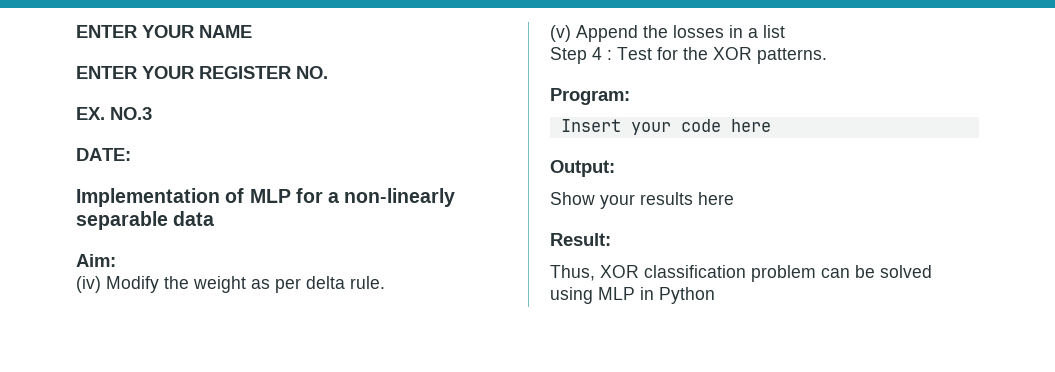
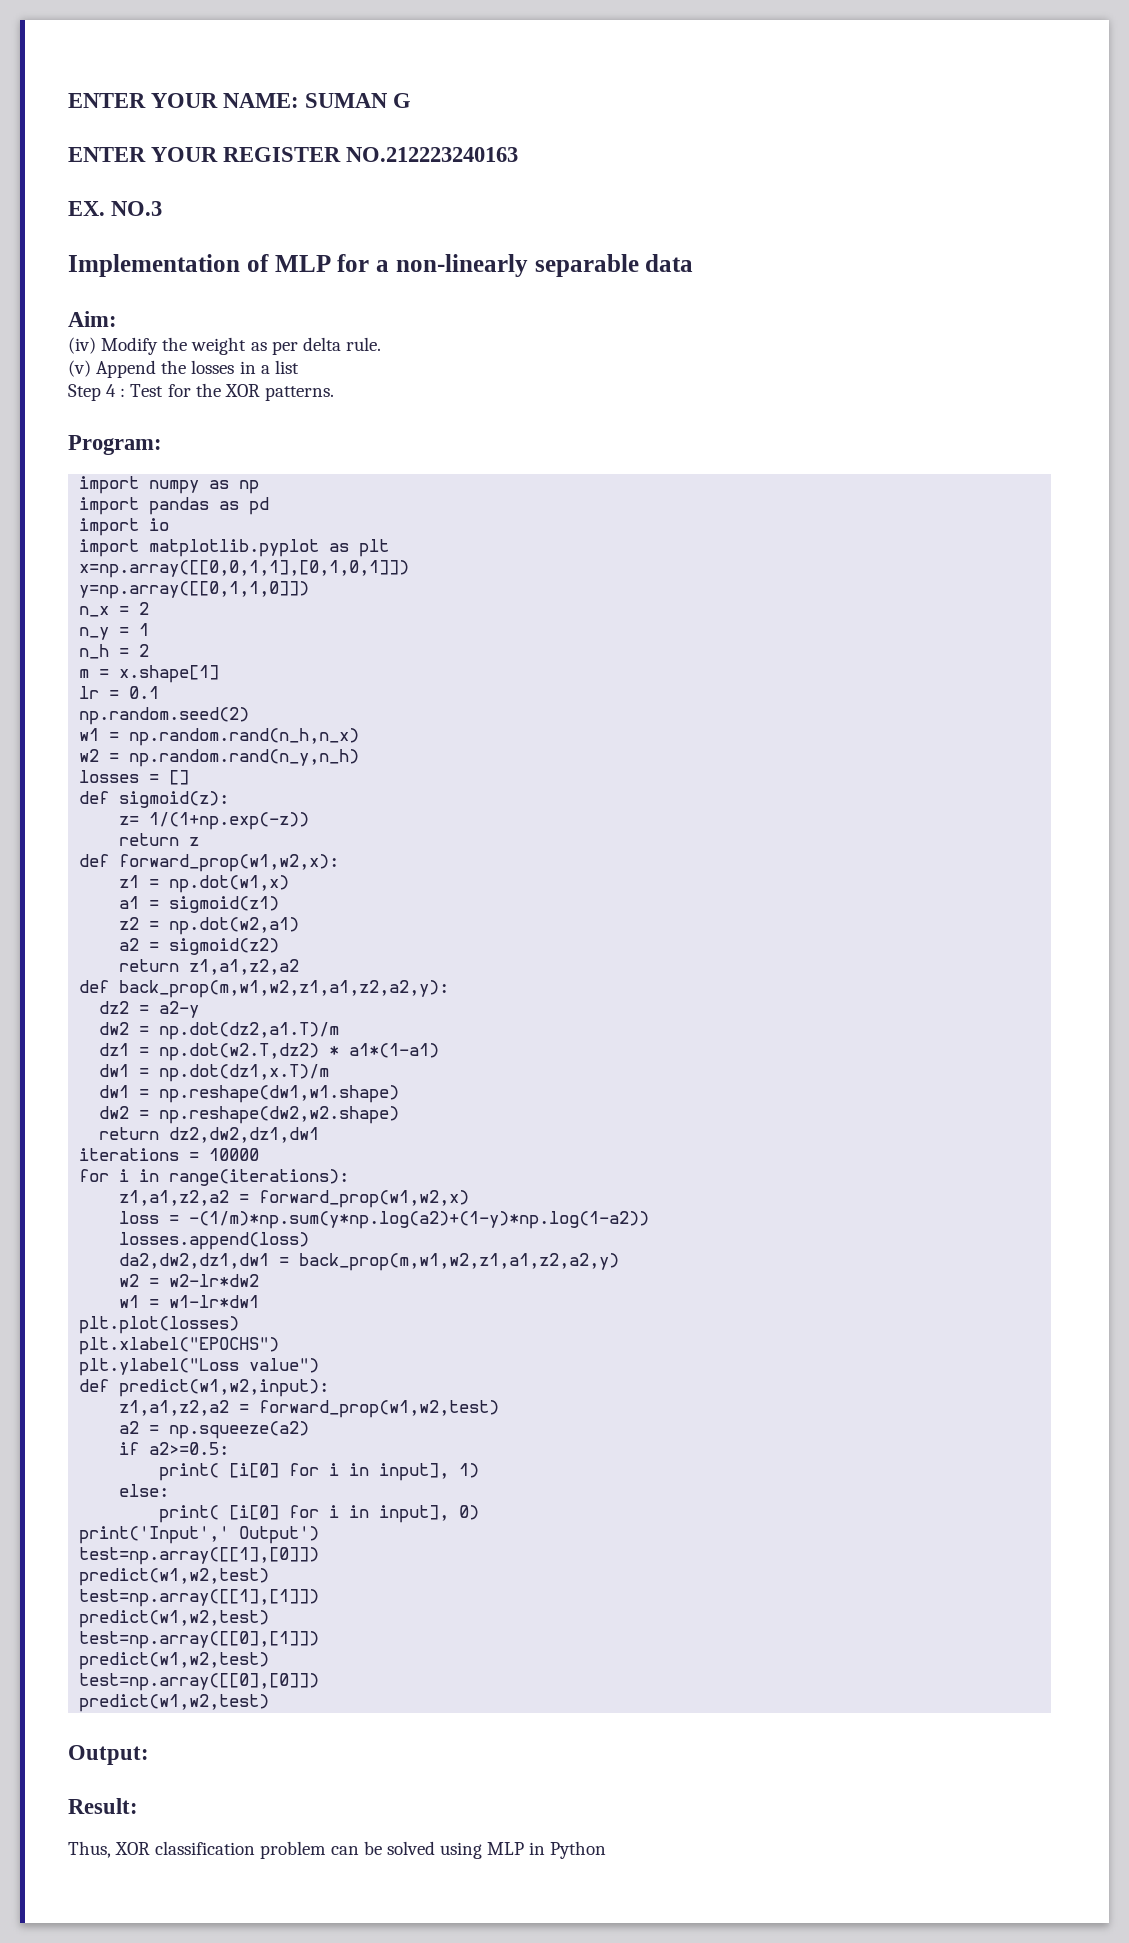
- ENTER YOUR NAME
+ ENTER YOUR NAME: SUMAN G
- ENTER YOUR REGISTER NO.
+ ENTER YOUR REGISTER NO.212223240163
- DATE:
- Insert your code here
+ import numpy as np
+ import pandas as pd
+ import io
+ import matplotlib.pyplot as plt
+ x=np.array([[0,0,1,1],[0,1,0,1]])
+ y=np.array([[0,1,1,0]])
+ n_x = 2
+ n_y = 1
+ n_h = 2
+ m = x.shape[1]
+ lr = 0.1
+ np.random.seed(2)
+ w1 = np.random.rand(n_h,n_x)
+ w2 = np.random.rand(n_y,n_h)
+ losses = []
+ def sigmoid(z):
+ z= 1/(1+np.exp(-z))
+ return z
+ def forward_prop(w1,w2,x):
+ z1 = np.dot(w1,x)
+ a1 = sigmoid(z1)
+ z2 = np.dot(w2,a1)
+ a2 = sigmoid(z2)
+ return z1,a1,z2,a2
+ def back_prop(m,w1,w2,z1,a1,z2,a2,y):
+ dz2 = a2-y
+ dw2 = np.dot(dz2,a1.T)/m
+ dz1 = np.dot(w2.T,dz2) * a1*(1-a1)
+ dw1 = np.dot(dz1,x.T)/m
+ dw1 = np.reshape(dw1,w1.shape)
+ dw2 = np.reshape(dw2,w2.shape)
+ return dz2,dw2,dz1,dw1
+ iterations = 10000
+ for i in range(iterations):
+ z1,a1,z2,a2 = forward_prop(w1,w2,x)
+ loss = -(1/m)*np.sum(y*np.log(a2)+(1-y)*np.log(1-a2))
+ losses.append(loss)
+ da2,dw2,dz1,dw1 = back_prop(m,w1,w2,z1,a1,z2,a2,y)
+ w2 = w2-lr*dw2
+ w1 = w1-lr*dw1
+ plt.plot(losses)
+ plt.xlabel("EPOCHS")
+ plt.ylabel("Loss value")
+ def predict(w1,w2,input):
+ z1,a1,z2,a2 = forward_prop(w1,w2,test)
+ a2 = np.squeeze(a2)
+ if a2>=0.5:
+ print( [i[0] for i in input], 1)
+ else:
+ print( [i[0] for i in input], 0)
+ print('Input',' Output')
+ test=np.array([[1],[0]])
+ predict(w1,w2,test)
+ test=np.array([[1],[1]])
+ predict(w1,w2,test)
+ test=np.array([[0],[1]])
+ predict(w1,w2,test)
+ test=np.array([[0],[0]])
+ predict(w1,w2,test)
  Output:
- Show your results here

